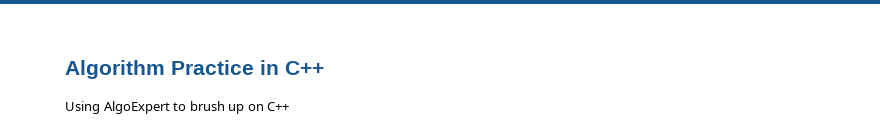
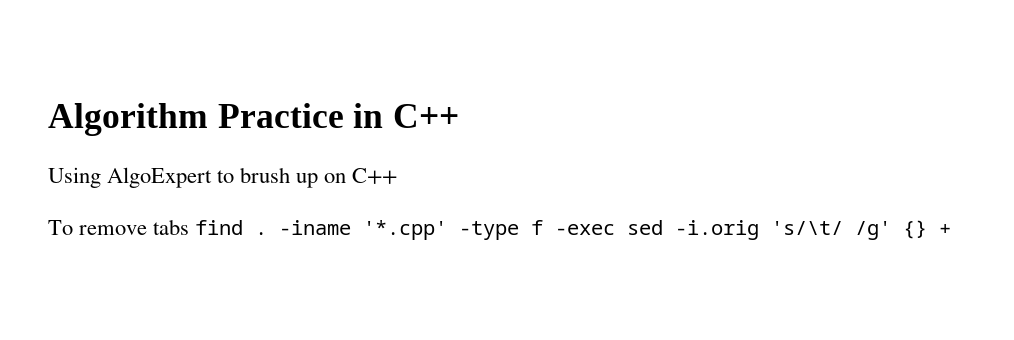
+ To remove tabs find . -iname '*.cpp' -type f -exec sed -i.orig 's/\t/ /g' {} +

